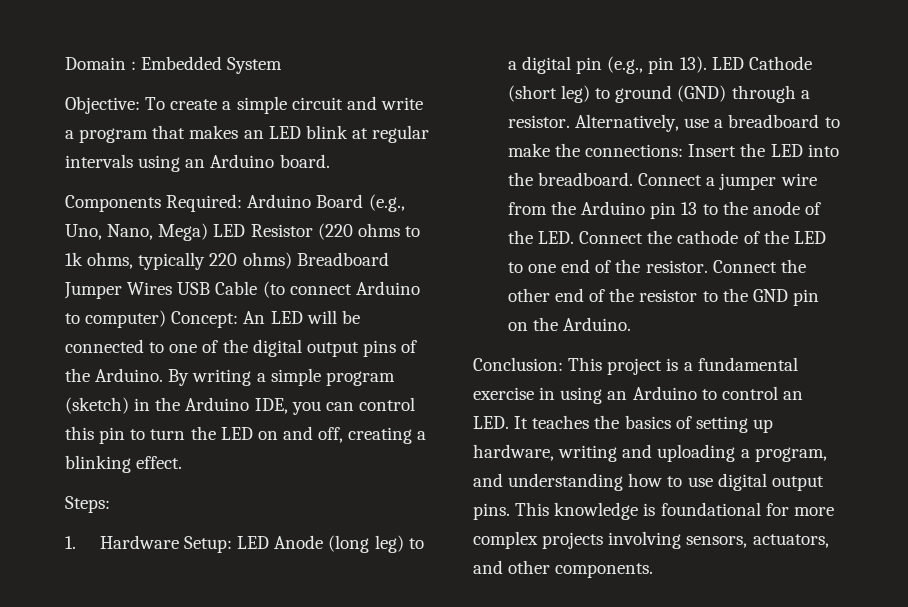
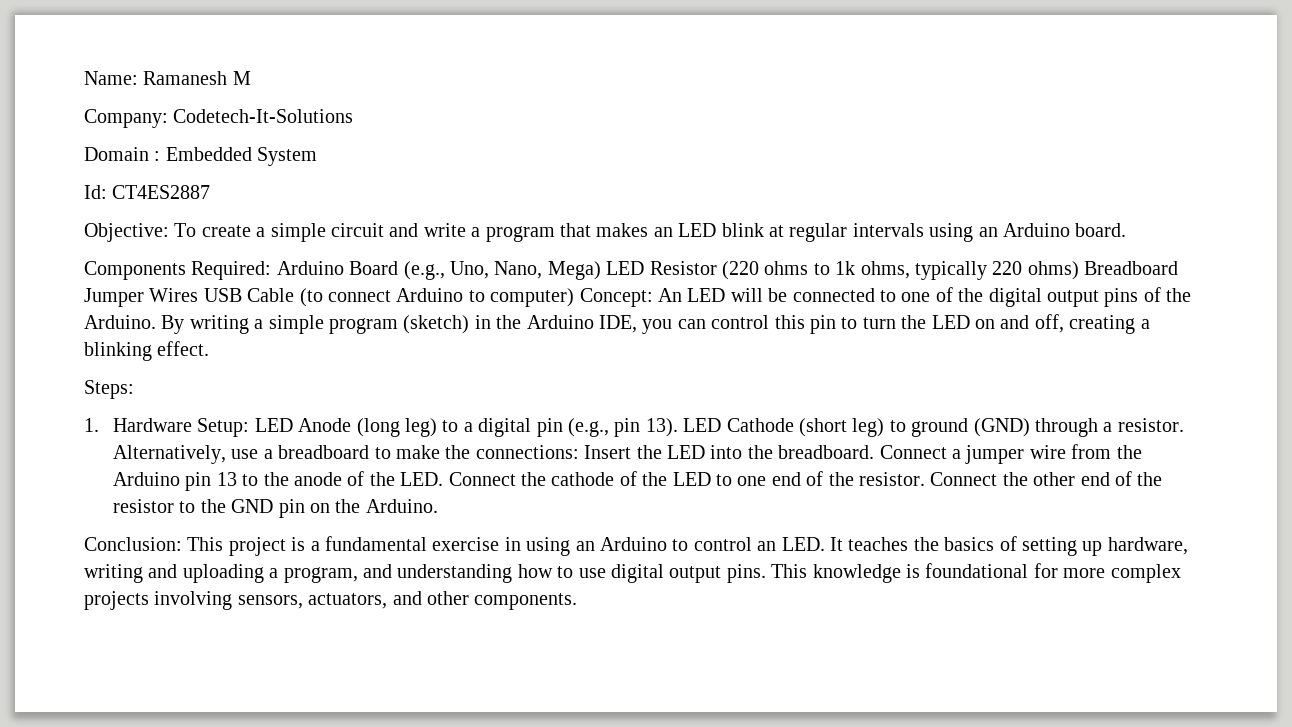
+ Name: Ramanesh M
+ Company: Codetech-It-Solutions
+ Id: CT4ES2887

